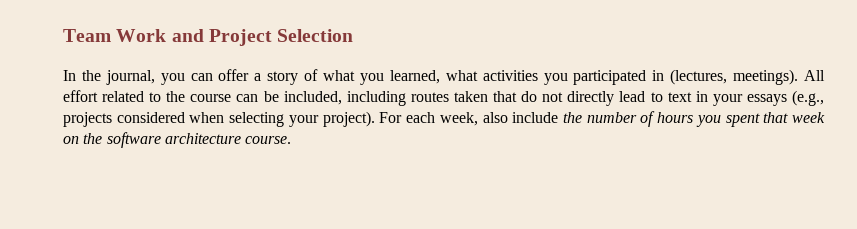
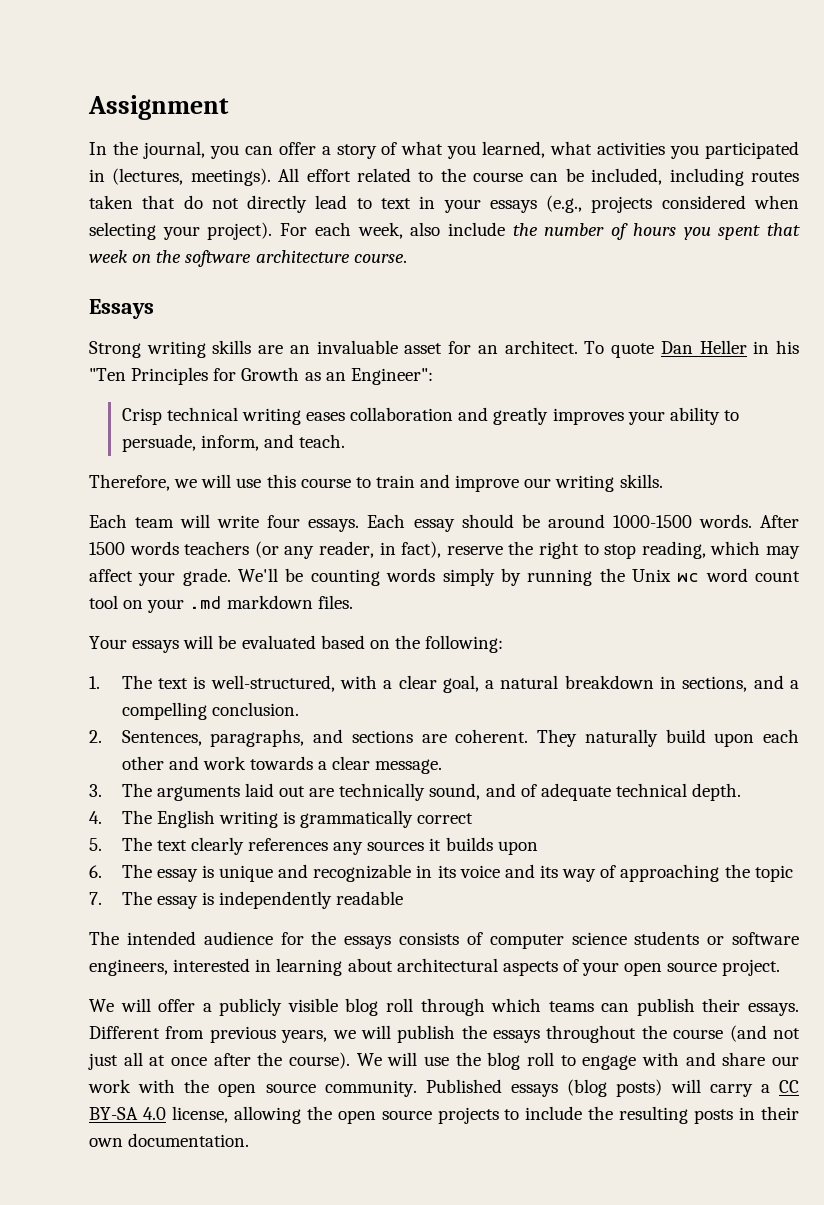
- Team Work and Project Selection
+ Assignment
+ Essays
+ Strong writing skills are an invaluable asset for an architect. To quote Dan Heller in his "Ten Principles for Growth as an Engineer":
+ Crisp technical writing eases collaboration and greatly improves your ability to persuade, inform, and teach.
+ Therefore, we will use this course to train and improve our writing skills.
+ Each team will write four essays. Each essay should be around 1000-1500 words. After 1500 words teachers (or any reader, in fact), reserve the right to stop reading, which may affect your grade. We'll be counting words simply by running the Unix wc word count tool on your .md markdown files.
+ Your essays will be evaluated based on the following:
+ 1. The text is well-structured, with a clear goal, a natural breakdown in sections, and a compelling conclusion.
+ 2. Sentences, paragraphs, and sections are coherent. They naturally build upon each other and work towards a clear message.
+ 3. The arguments laid out are technically sound, and of adequate technical depth.
+ 4. The English writing is grammatically correct
+ 5. The text clearly references any sources it builds upon
+ 6. The essay is unique and recognizable in its voice and its way of approaching the topic
+ 7. The essay is independently readable
+ The intended audience for the essays consists of computer science students or software engineers, interested in learning about architectural aspects of your open source project.
+ We will offer a publicly visible blog roll through which teams can publish their essays. Different from previous years, we will publish the essays throughout the course (and not just all at once after the course). We will use the blog roll to engage with and share our work with the open source community. Published essays (blog posts) will carry a CC BY-SA 4.0 license, allowing the open source projects to include the resulting posts in their own documentation.

